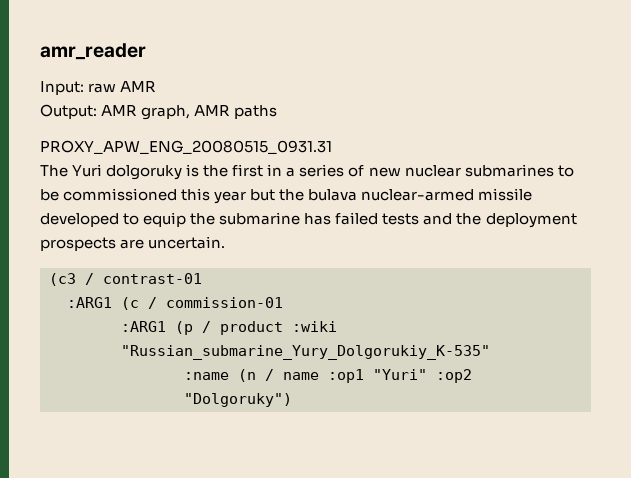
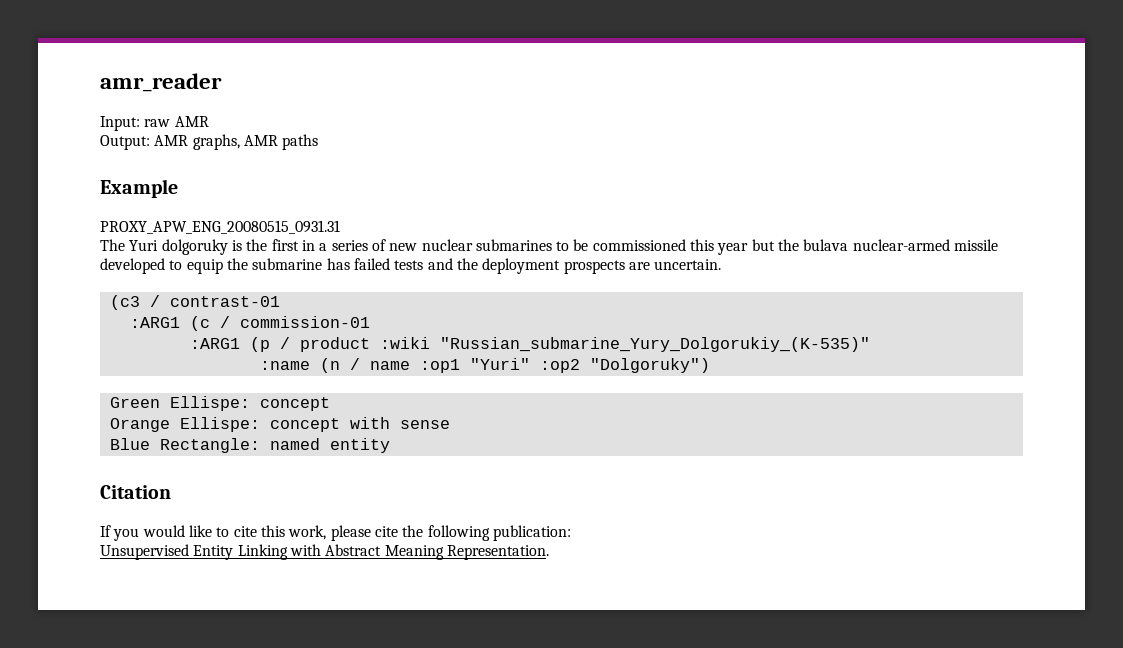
- Output: AMR graph, AMR paths
+ Output: AMR graphs, AMR paths
+ Example
- :ARG1 (p / product :wiki "Russian_submarine_Yury_Dolgorukiy_K-535"
+ :ARG1 (p / product :wiki "Russian_submarine_Yury_Dolgorukiy_(K-535)"
+ Green Ellispe: concept
+ Orange Ellispe: concept with sense
+ Blue Rectangle: named entity
+ Citation
+ If you would like to cite this work, please cite the following publication:
+ Unsupervised Entity Linking with Abstract Meaning Representation.

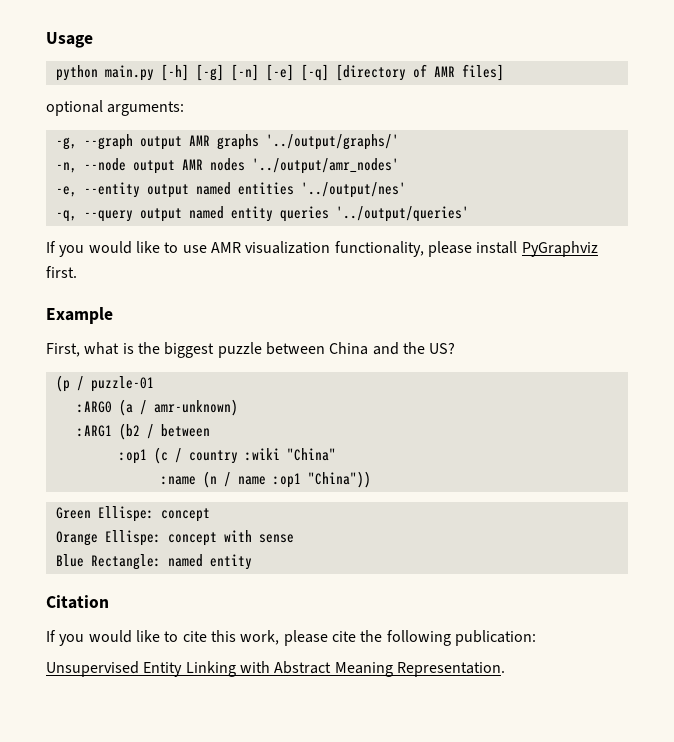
- amr_reader
- Input: raw AMR
- Output: AMR graphs, AMR paths
+ Usage
+ python main.py [-h] [-g] [-n] [-e] [-q] [directory of AMR files]
+ optional arguments:
+ -g, --graph output AMR graphs '../output/graphs/'
+ -n, --node output AMR nodes '../output/amr_nodes'
+ -e, --entity output named entities '../output/nes'
+ -q, --query output named entity queries '../output/queries'
+ If you would like to use AMR visualization functionality, please install PyGraphviz first.
  Example
- PROXY_APW_ENG_20080515_0931.31
- The Yuri dolgoruky is the first in a series of new nuclear submarines to be commissioned this year but the bulava nuclear-armed missile developed to equip the submarine has failed tests and the deployment prospects are uncertain.
- (c3 / contrast-01
- :ARG1 (c / commission-01
- :ARG1 (p / product :wiki "Russian_submarine_Yury_Dolgorukiy_(K-535)"
+ First, what is the biggest puzzle between China and the US?
+ (p / puzzle-01
+ :ARG0 (a / amr-unknown)
+ :ARG1 (b2 / between
+ :op1 (c / country :wiki "China"
- :name (n / name :op1 "Yuri" :op2 "Dolgoruky")
+ :name (n / name :op1 "China"))

